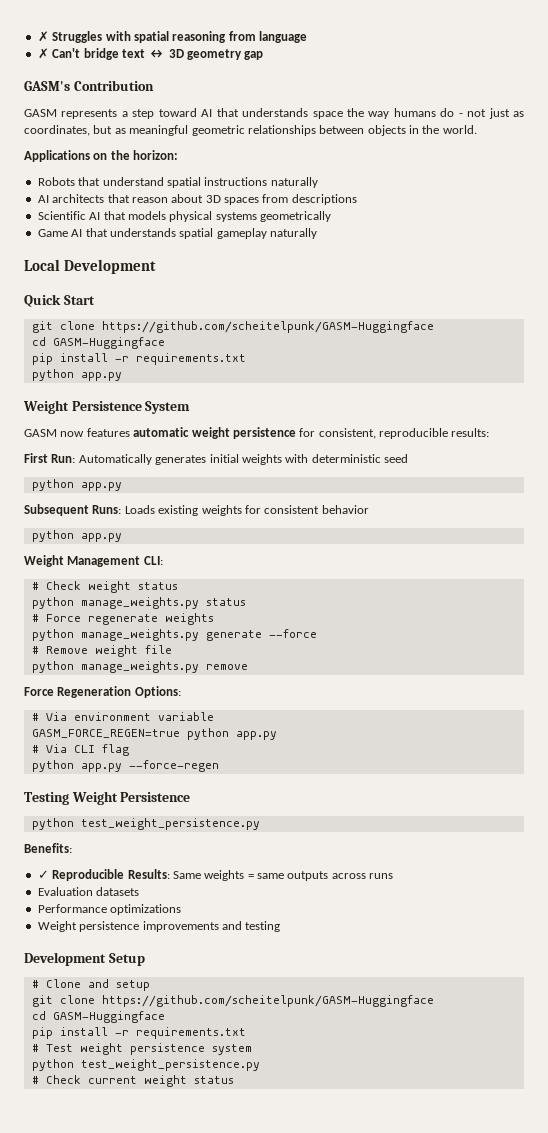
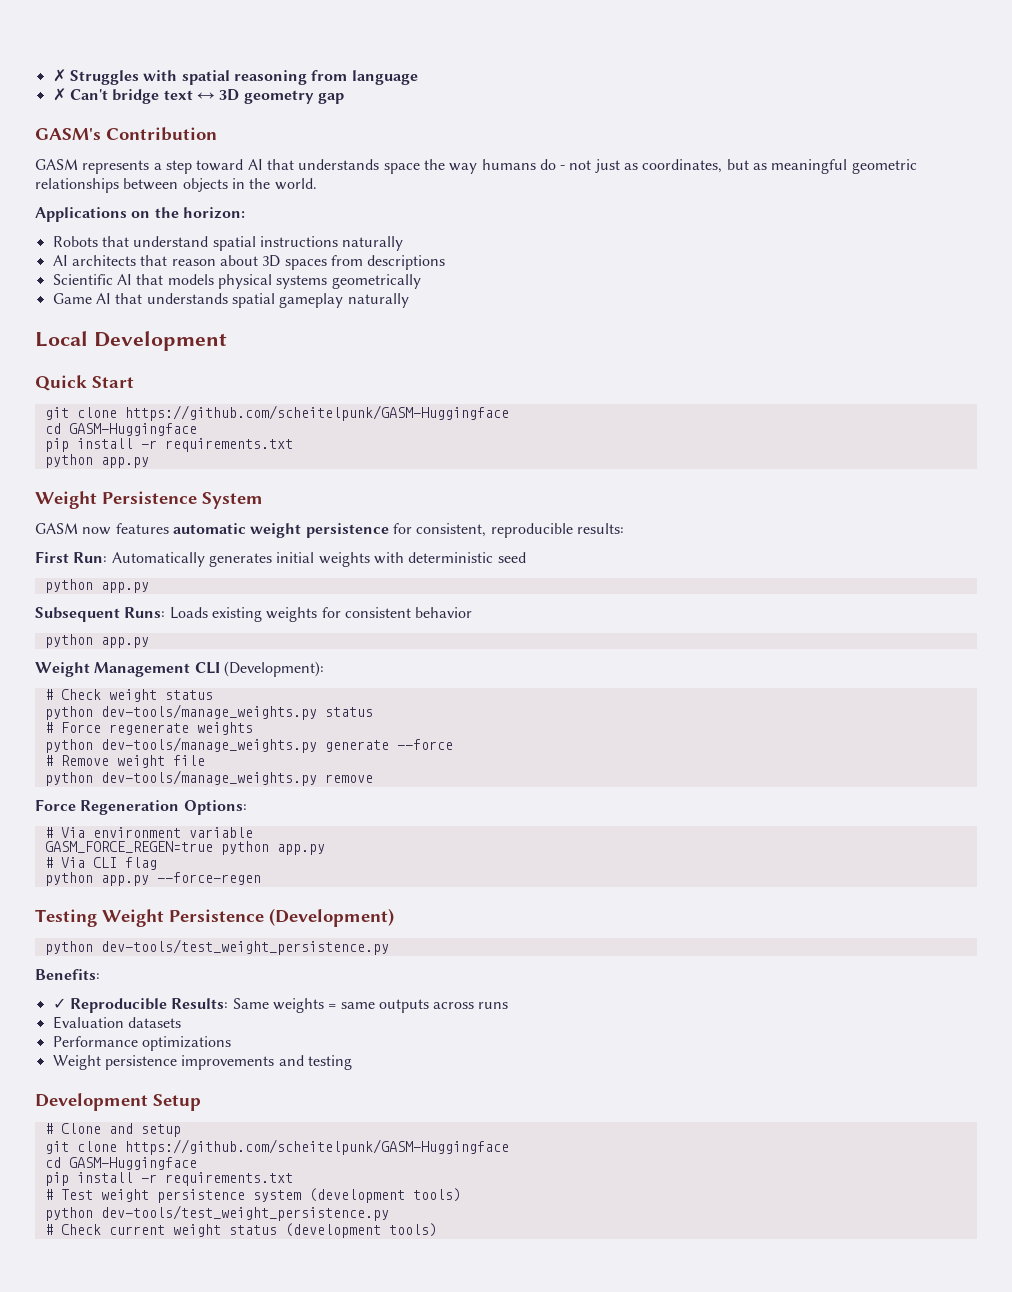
- Weight Management CLI:
+ Weight Management CLI (Development):
- python manage_weights.py status
+ python dev-tools/manage_weights.py status
- python manage_weights.py generate --force
+ python dev-tools/manage_weights.py generate --force
- python manage_weights.py remove
+ python dev-tools/manage_weights.py remove
- Testing Weight Persistence
- python test_weight_persistence.py
+ Testing Weight Persistence (Development)
+ python dev-tools/test_weight_persistence.py
- # Test weight persistence system
- python test_weight_persistence.py
+ # Test weight persistence system (development tools)
+ python dev-tools/test_weight_persistence.py
- # Check current weight status
+ # Check current weight status (development tools)

